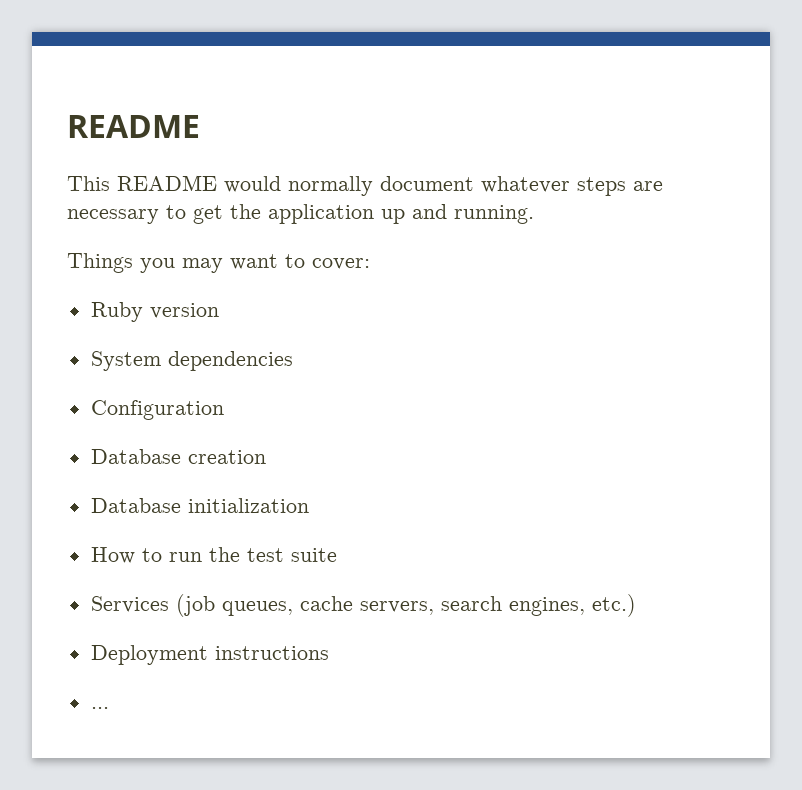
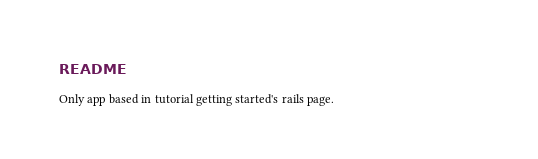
- This README would normally document whatever steps are necessary to get the application up and running.
- Things you may want to cover:
- Ruby version
- System dependencies
- Configuration
- Database creation
- Database initialization
- How to run the test suite
- Services (job queues, cache servers, search engines, etc.)
- Deployment instructions
- ...
+ Only app based in tutorial getting started's rails page.

